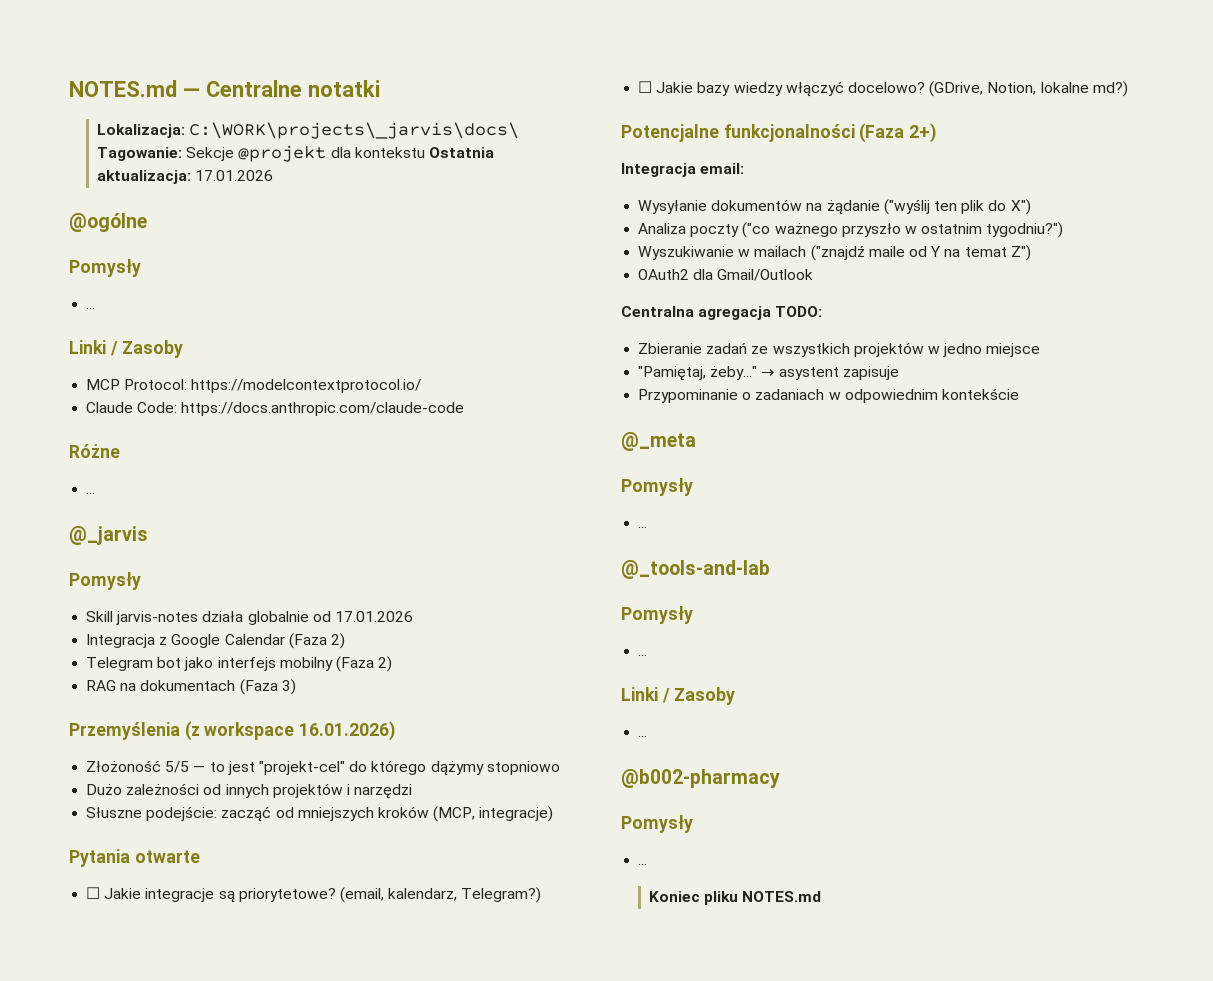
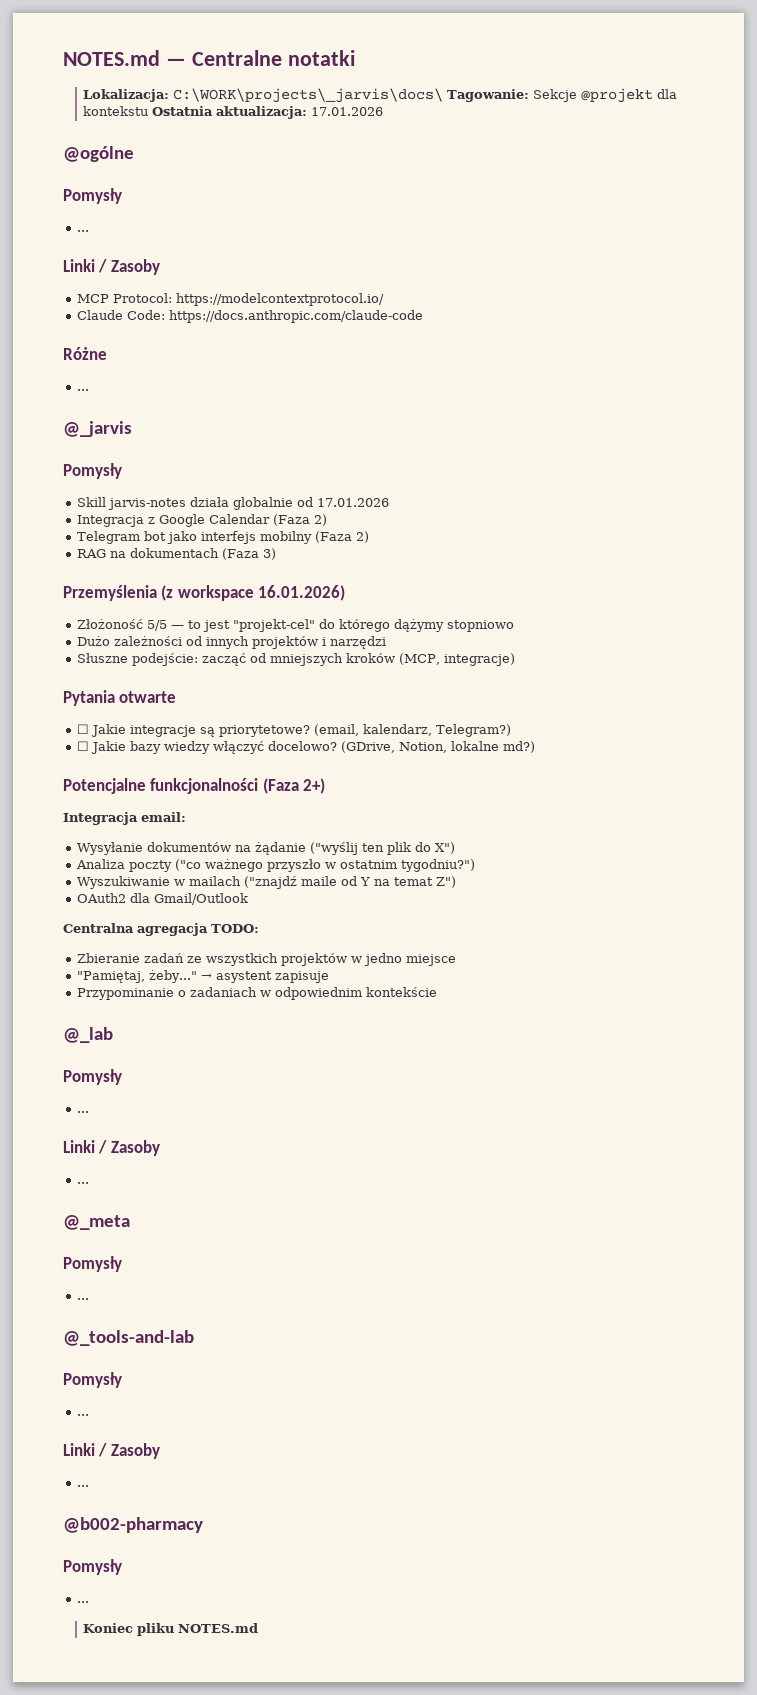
+ @_lab
+ Pomysły
+ ...
+ Linki / Zasoby
+ ...

